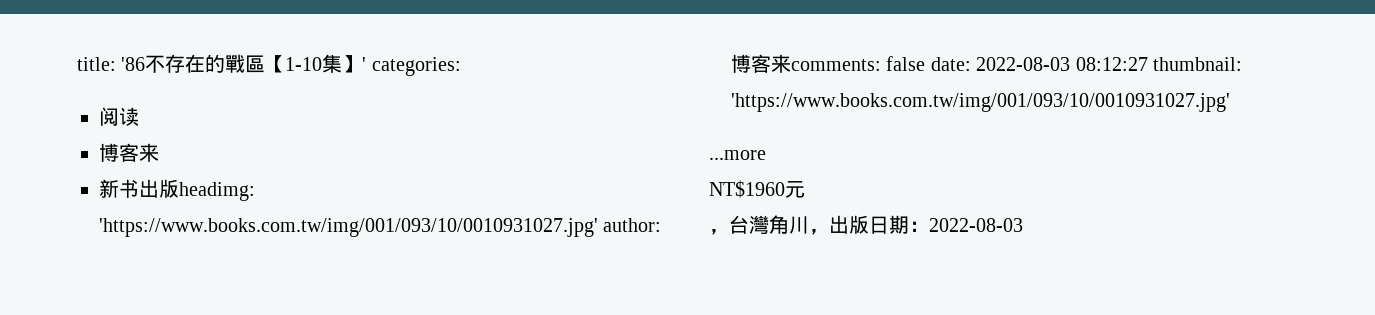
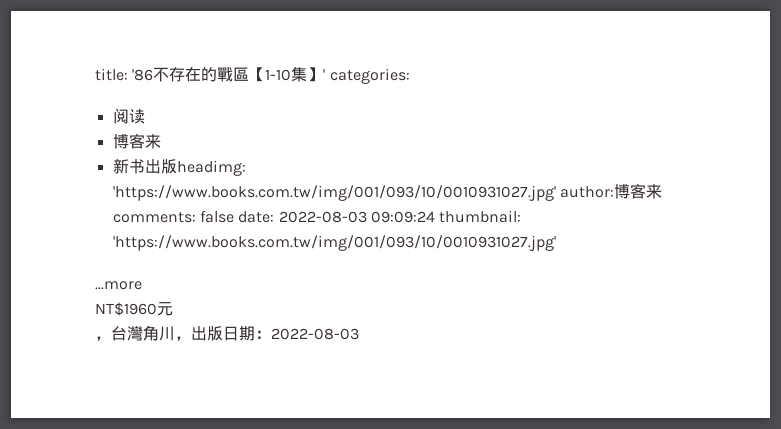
- 新书出版headimg: 'https://www.books.com.tw/img/001/093/10/0010931027.jpg' author:博客来comments: false date: 2022-08-03 08:12:27 thumbnail: 'https://www.books.com.tw/img/001/093/10/0010931027.jpg'
+ 新书出版headimg: 'https://www.books.com.tw/img/001/093/10/0010931027.jpg' author:博客来comments: false date: 2022-08-03 09:09:24 thumbnail: 'https://www.books.com.tw/img/001/093/10/0010931027.jpg'

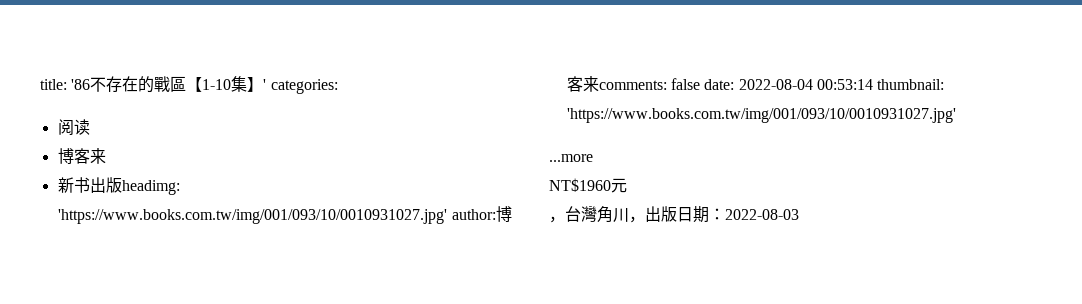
- 新书出版headimg: 'https://www.books.com.tw/img/001/093/10/0010931027.jpg' author:博客来comments: false date: 2022-08-03 09:09:24 thumbnail: 'https://www.books.com.tw/img/001/093/10/0010931027.jpg'
+ 新书出版headimg: 'https://www.books.com.tw/img/001/093/10/0010931027.jpg' author:博客来comments: false date: 2022-08-04 00:53:14 thumbnail: 'https://www.books.com.tw/img/001/093/10/0010931027.jpg'

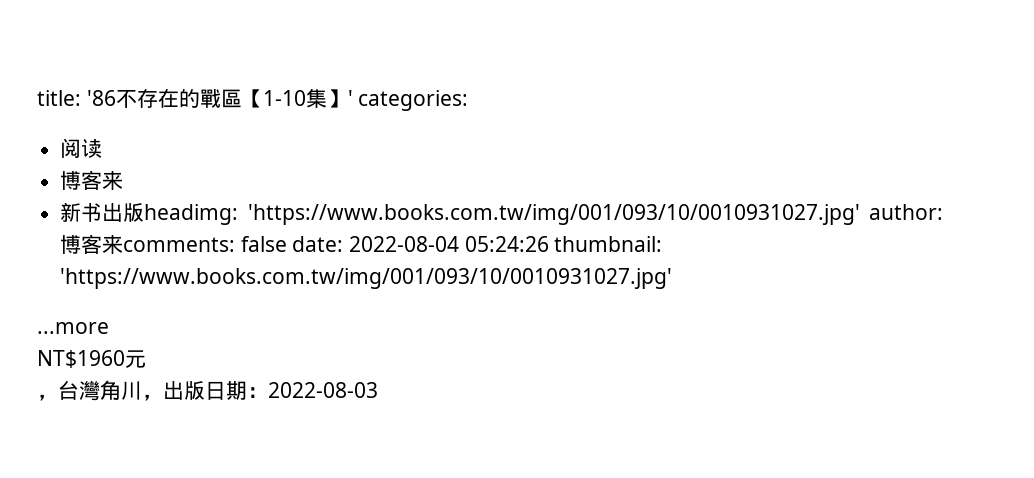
- 新书出版headimg: 'https://www.books.com.tw/img/001/093/10/0010931027.jpg' author:博客来comments: false date: 2022-08-04 00:53:14 thumbnail: 'https://www.books.com.tw/img/001/093/10/0010931027.jpg'
+ 新书出版headimg: 'https://www.books.com.tw/img/001/093/10/0010931027.jpg' author:博客来comments: false date: 2022-08-04 05:24:26 thumbnail: 'https://www.books.com.tw/img/001/093/10/0010931027.jpg'

